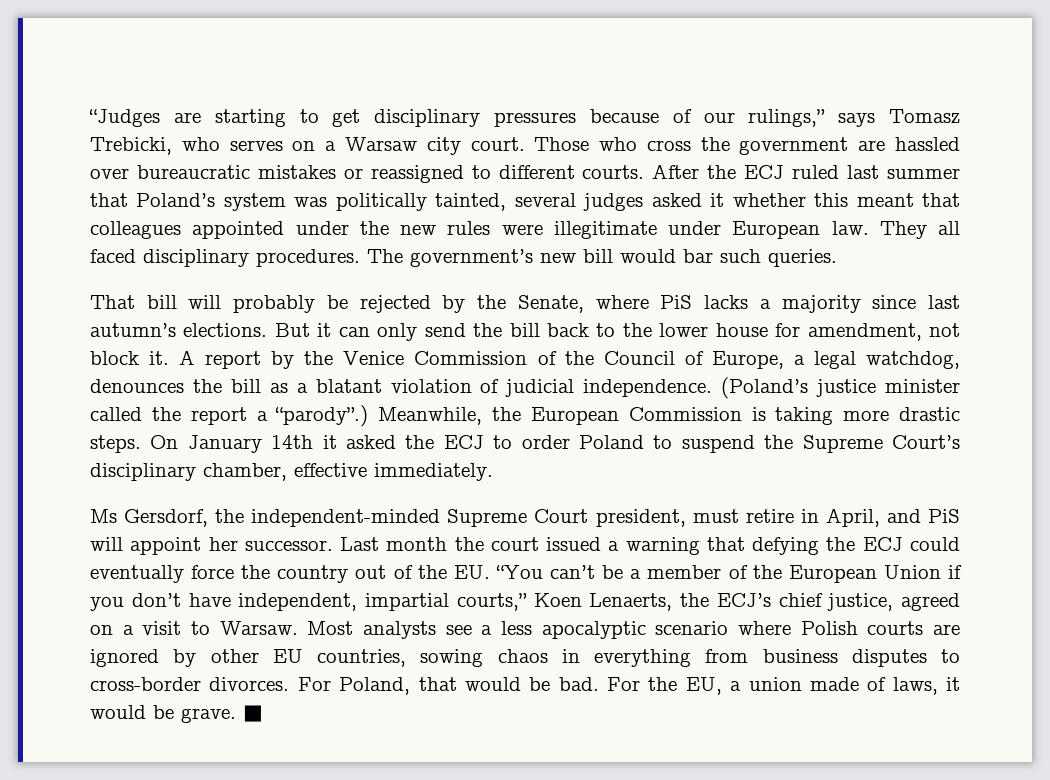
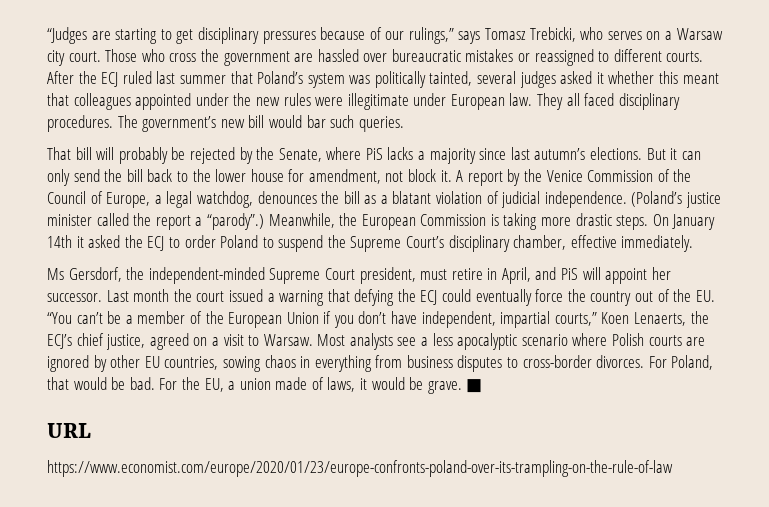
+ URL
+ https://www.economist.com/europe/2020/01/23/europe-confronts-poland-over-its-trampling-on-the-rule-of-law

